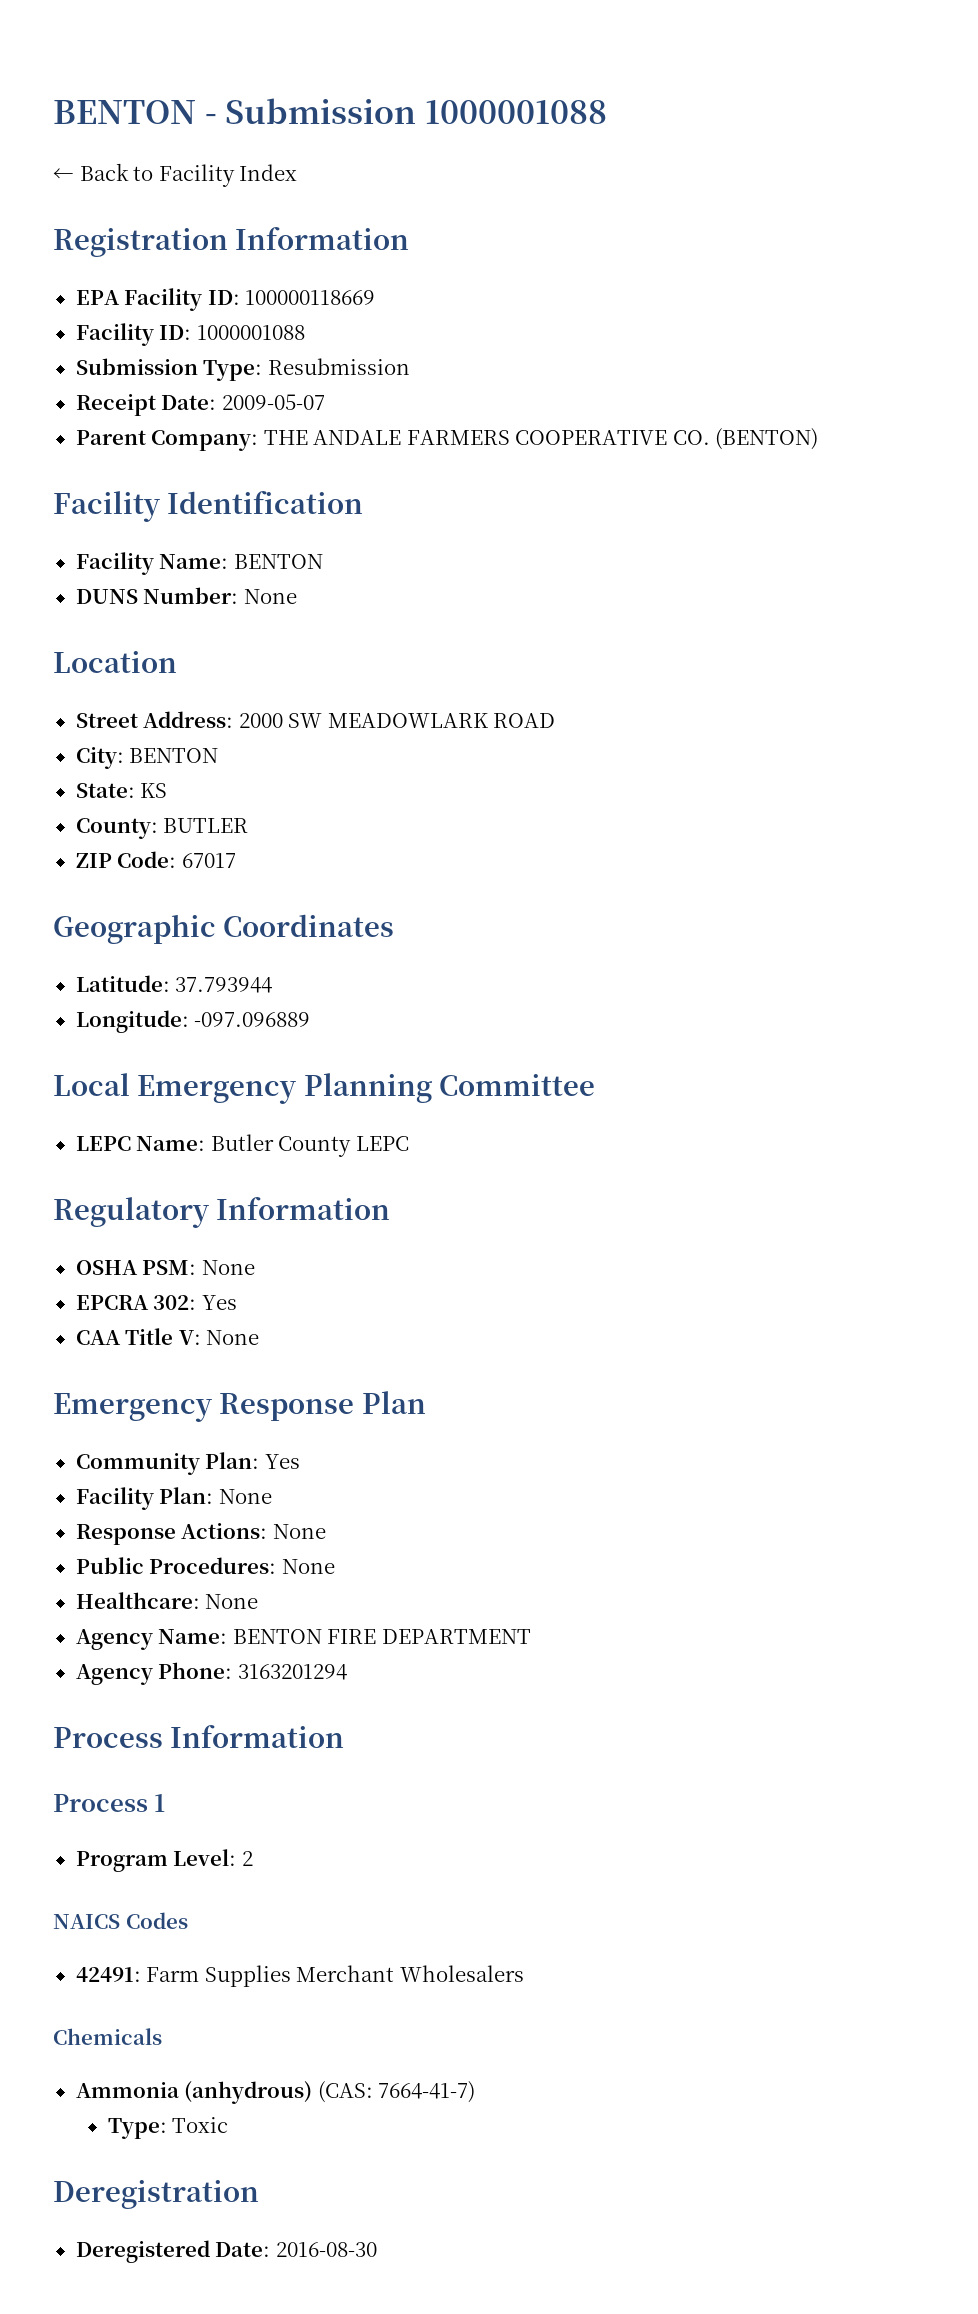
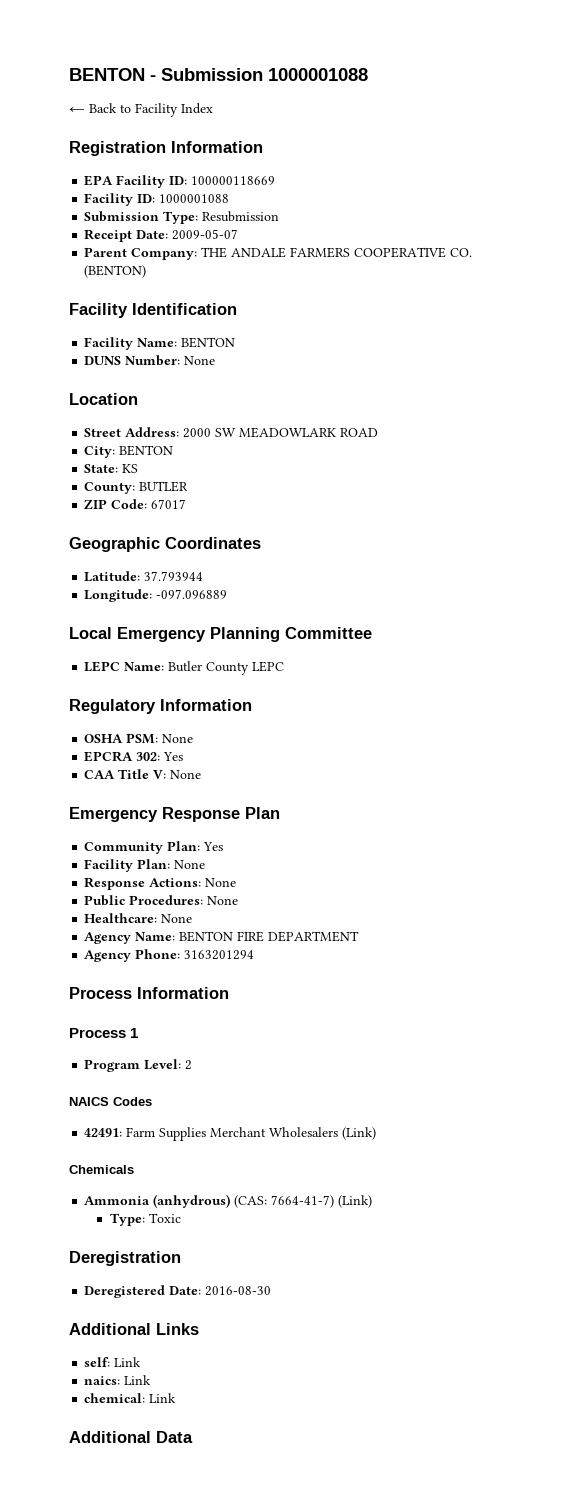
- 42491: Farm Supplies Merchant Wholesalers
+ 42491: Farm Supplies Merchant Wholesalers (Link)
- Ammonia (anhydrous) (CAS: 7664-41-7)
+ Ammonia (anhydrous) (CAS: 7664-41-7) (Link)
+ Additional Links
+ self: Link
+ naics: Link
+ chemical: Link
+ Additional Data

